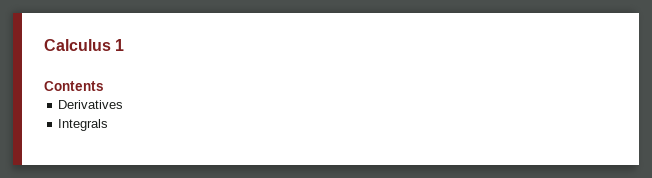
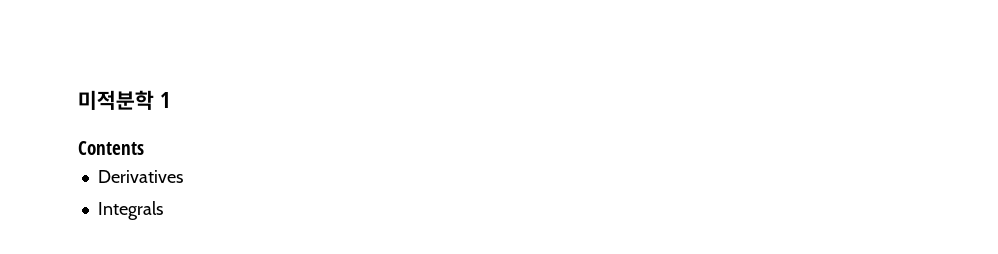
- Calculus 1
+ 미적분학 1

